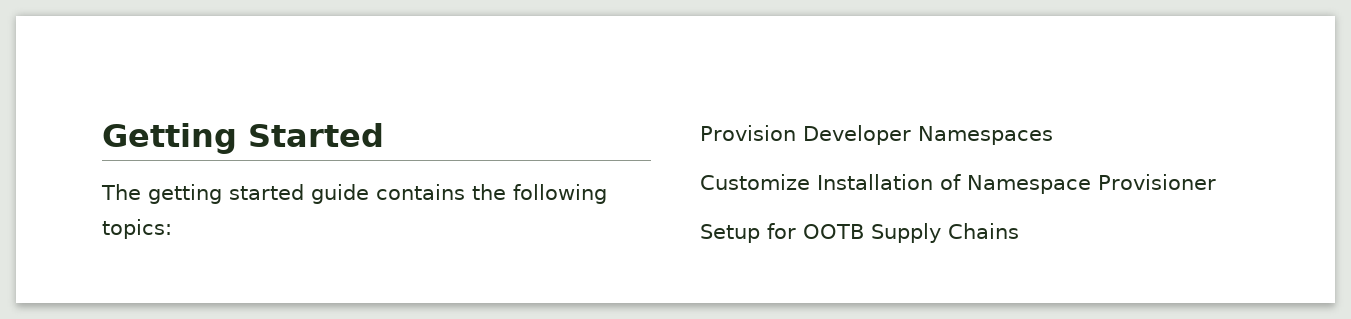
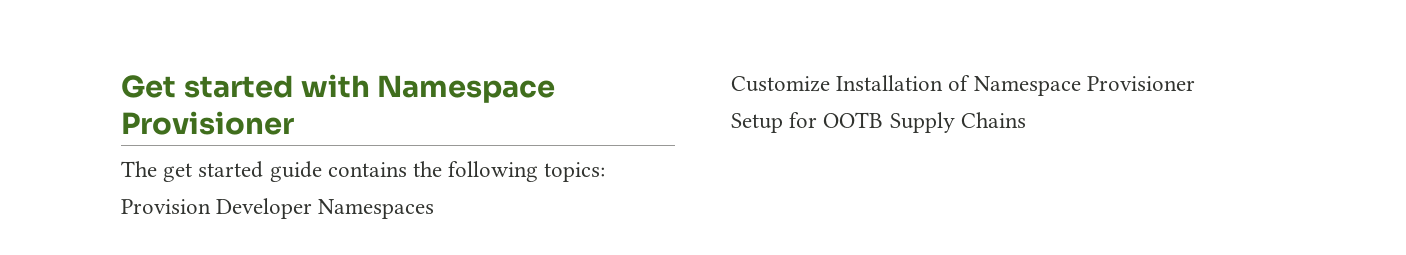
- Getting Started
+ Get started with Namespace Provisioner
- The getting started guide contains the following topics:
+ The get started guide contains the following topics:

